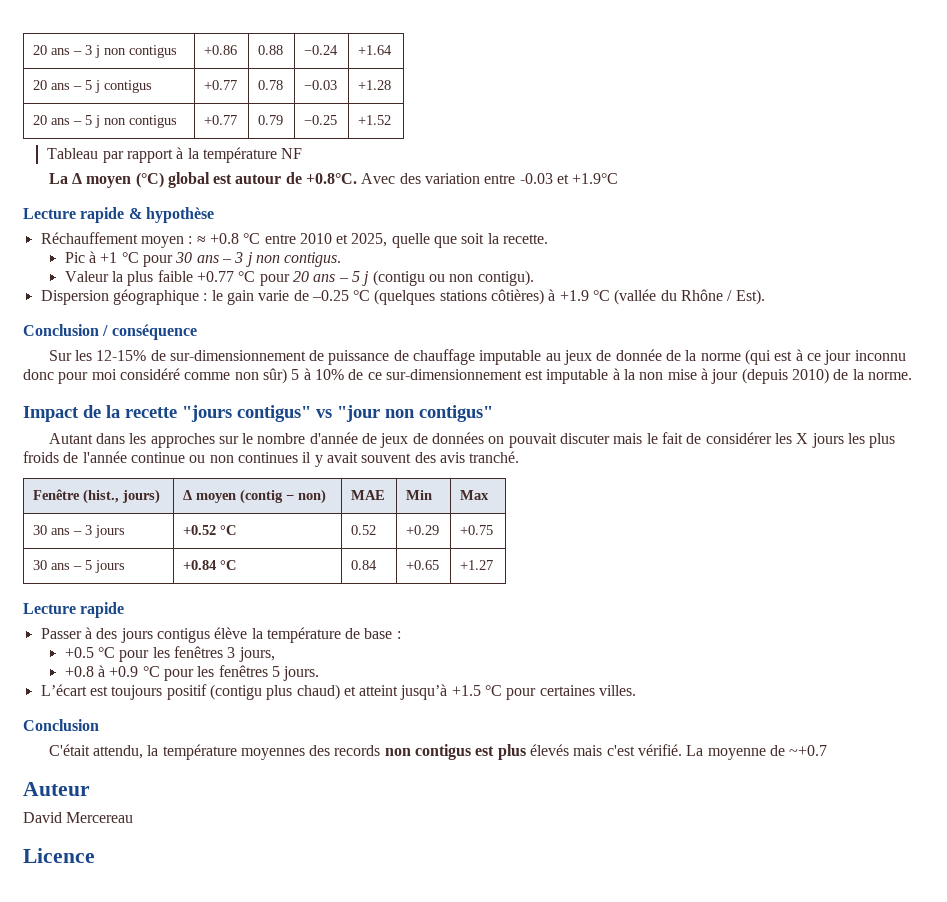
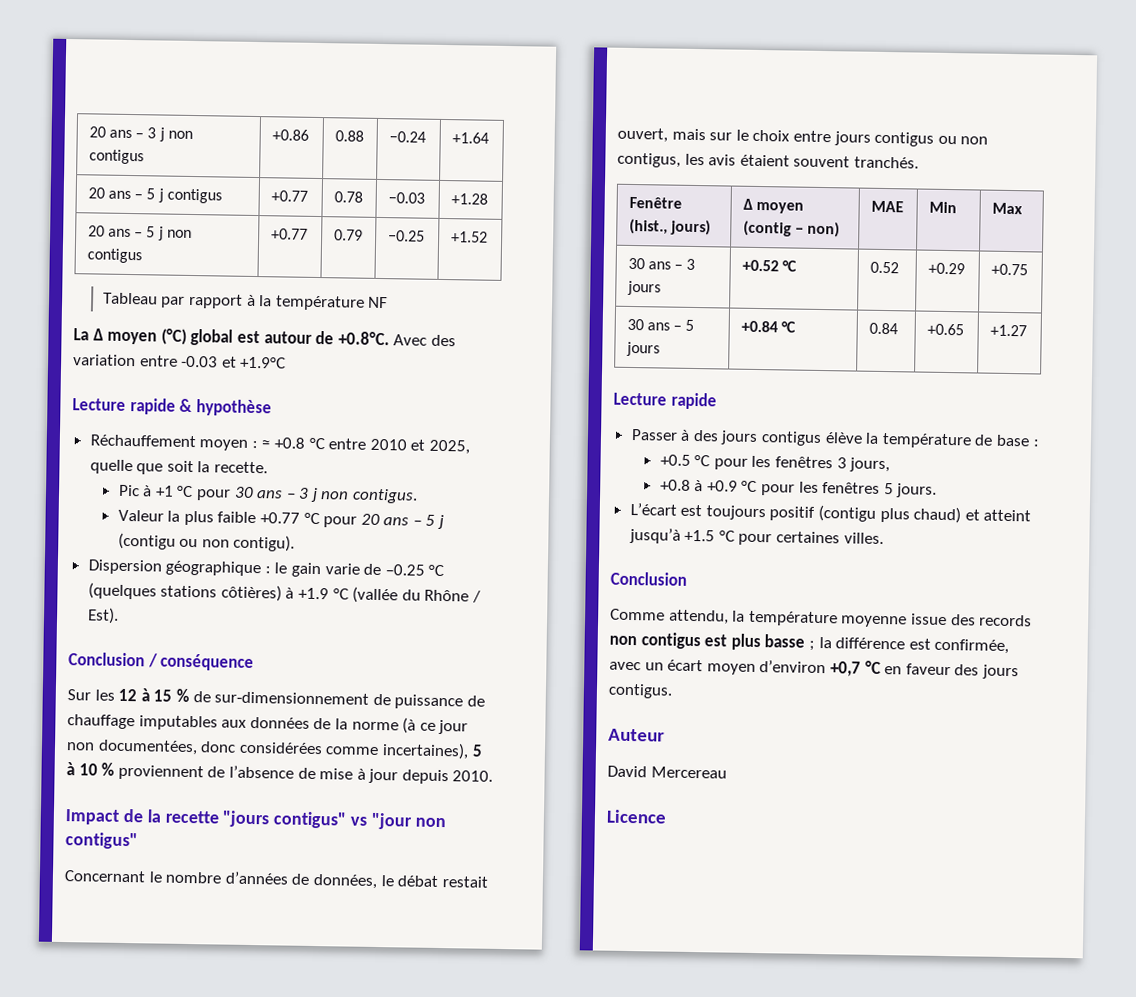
- Sur les 12-15% de sur‑dimensionnement de puissance de chauffage imputable au jeux de donnée de la norme (qui est à ce jour inconnu donc pour moi considéré comme non sûr) 5 à 10% de ce sur-dimensionnement est imputable à la non mise à jour (depuis 2010) de la norme.
+ Sur les 12 à 15 % de sur‑dimensionnement de puissance de chauffage imputables aux données de la norme (à ce jour non documentées, donc considérées comme incertaines), 5 à 10 % proviennent de l’absence de mise à jour depuis 2010.
- Autant dans les approches sur le nombre d'année de jeux de données on pouvait discuter mais le fait de considérer les X jours les plus froids de l'année continue ou non continues il y avait souvent des avis tranché.
+ Concernant le nombre d’années de données, le débat restait ouvert, mais sur le choix entre jours contigus ou non contigus, les avis étaient souvent tranchés.
- C'était attendu, la température moyennes des records non contigus est plus élevés mais c'est vérifié. La moyenne de ~+0.7
+ Comme attendu, la température moyenne issue des records non contigus est plus basse ; la différence est confirmée, avec un écart moyen d’environ +0,7 °C en faveur des jours contigus.

